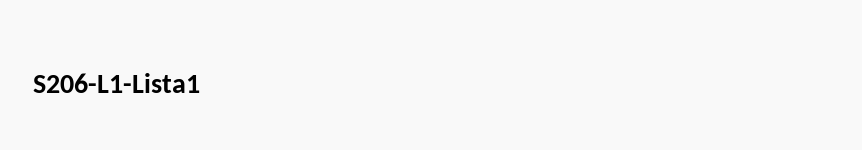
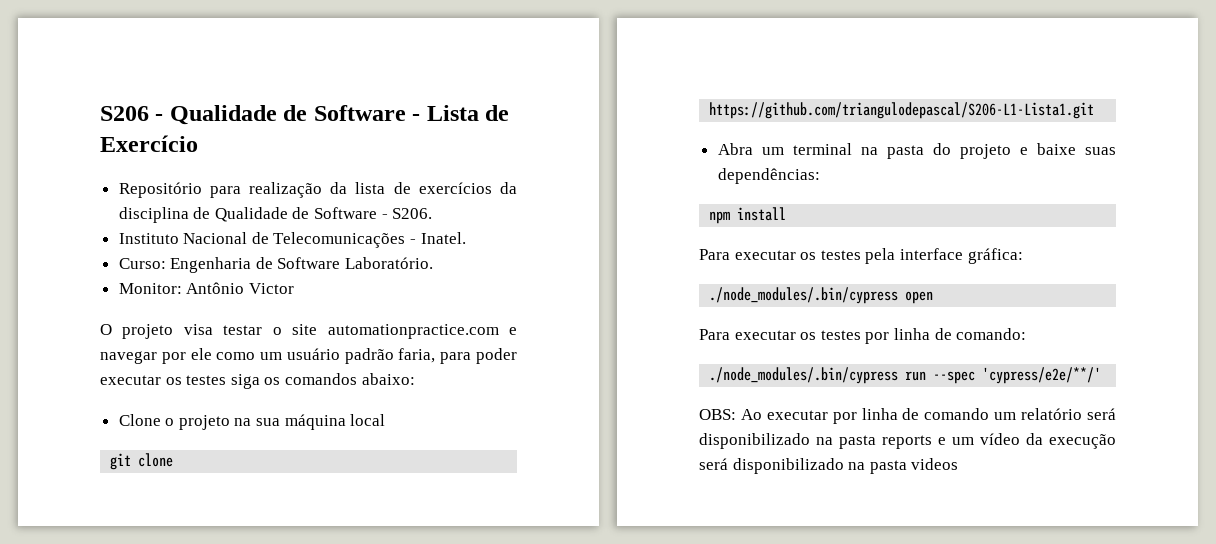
- S206-L1-Lista1
+ S206 - Qualidade de Software - Lista de Exercício
+ Repositório para realização da lista de exercícios da disciplina de Qualidade de Software - S206.
+ Instituto Nacional de Telecomunicações - Inatel.
+ Curso: Engenharia de Software Laboratório.
+ Monitor: Antônio Victor
+ O projeto visa testar o site automationpractice.com e navegar por ele como um usuário padrão faria, para poder executar os testes siga os comandos abaixo:
+ Clone o projeto na sua máquina local
+ git clone https://github.com/triangulodepascal/S206-L1-Lista1.git
+ Abra um terminal na pasta do projeto e baixe suas dependências:
+ npm install
+ Para executar os testes pela interface gráfica:
+ ./node_modules/.bin/cypress open
+ Para executar os testes por linha de comando:
+ ./node_modules/.bin/cypress run --spec 'cypress/e2e/**/'
+ OBS: Ao executar por linha de comando um relatório será disponibilizado na pasta reports e um vídeo da execução será disponibilizado na pasta videos

